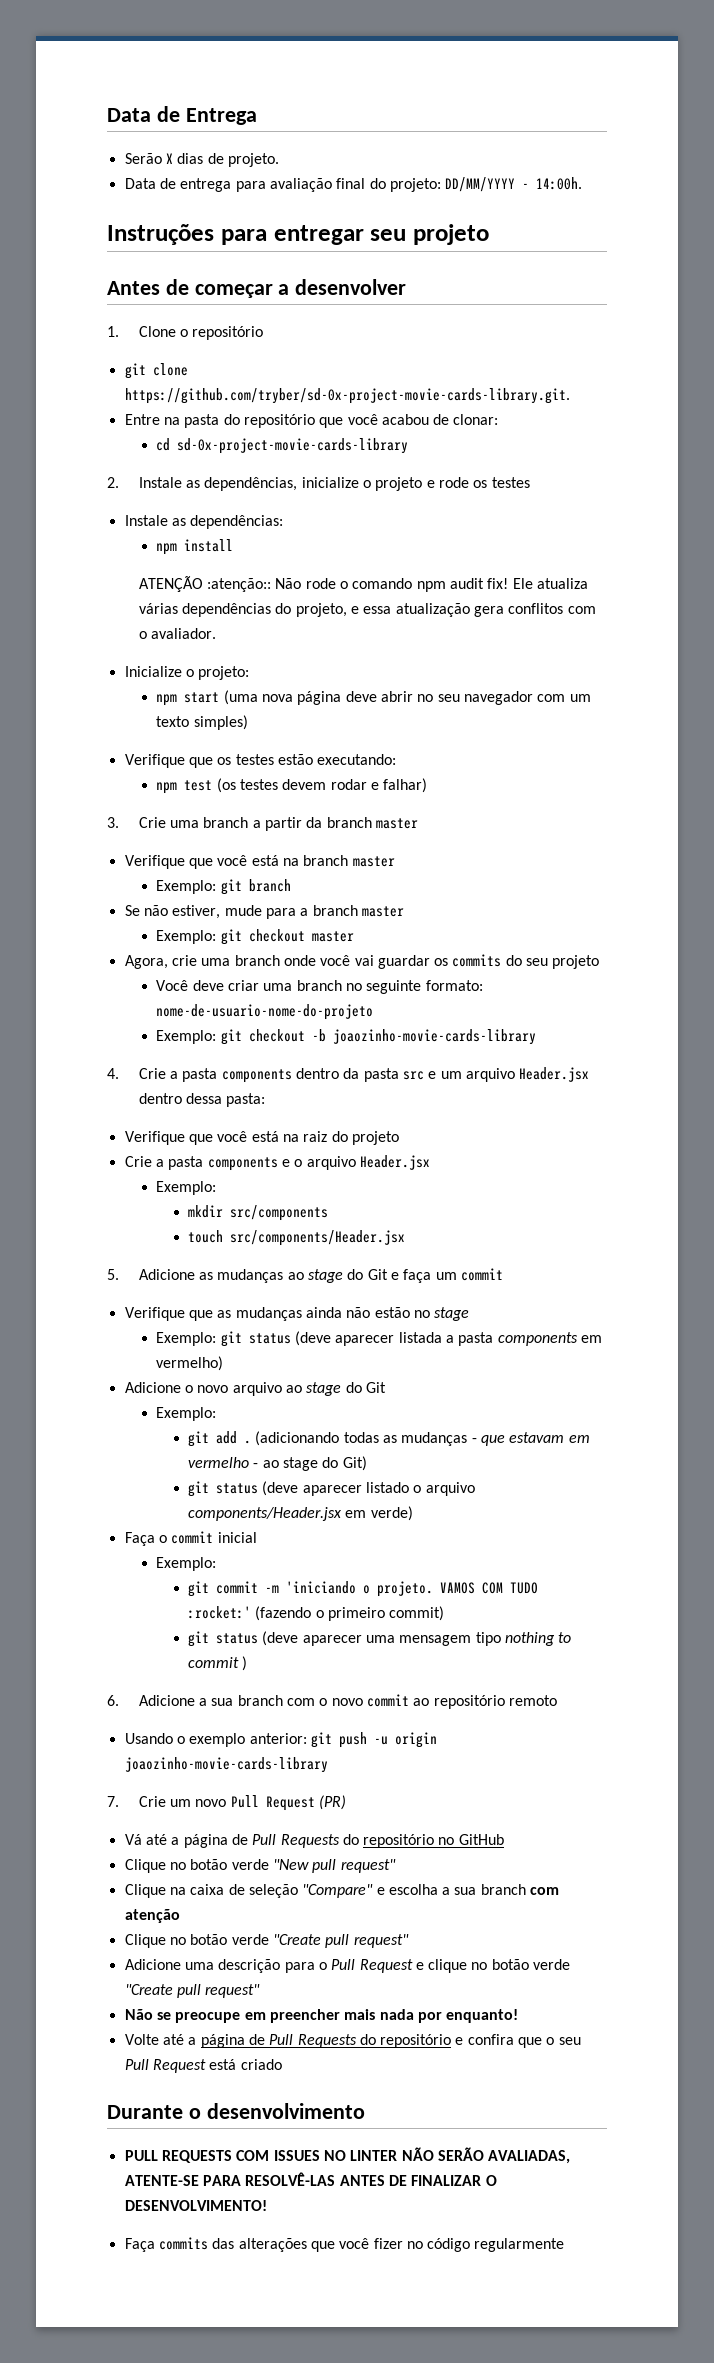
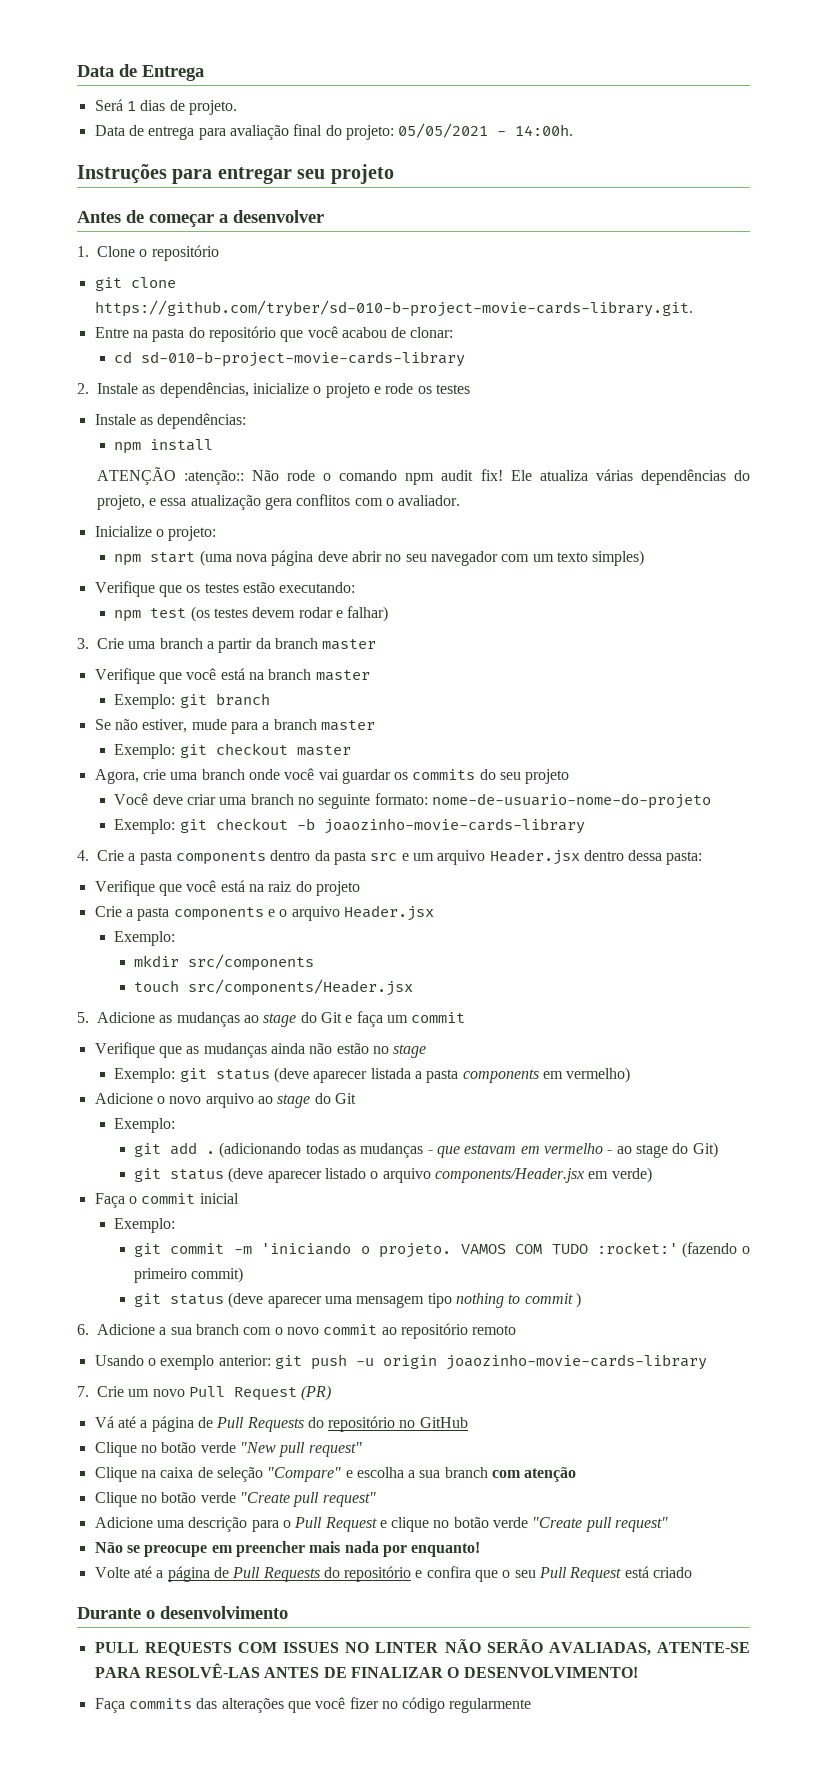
- Serão X dias de projeto.
+ Será 1 dias de projeto.
- Data de entrega para avaliação final do projeto: DD/MM/YYYY - 14:00h.
+ Data de entrega para avaliação final do projeto: 05/05/2021 - 14:00h.
- git clone https://github.com/tryber/sd-0x-project-movie-cards-library.git.
+ git clone https://github.com/tryber/sd-010-b-project-movie-cards-library.git.
- cd sd-0x-project-movie-cards-library
+ cd sd-010-b-project-movie-cards-library

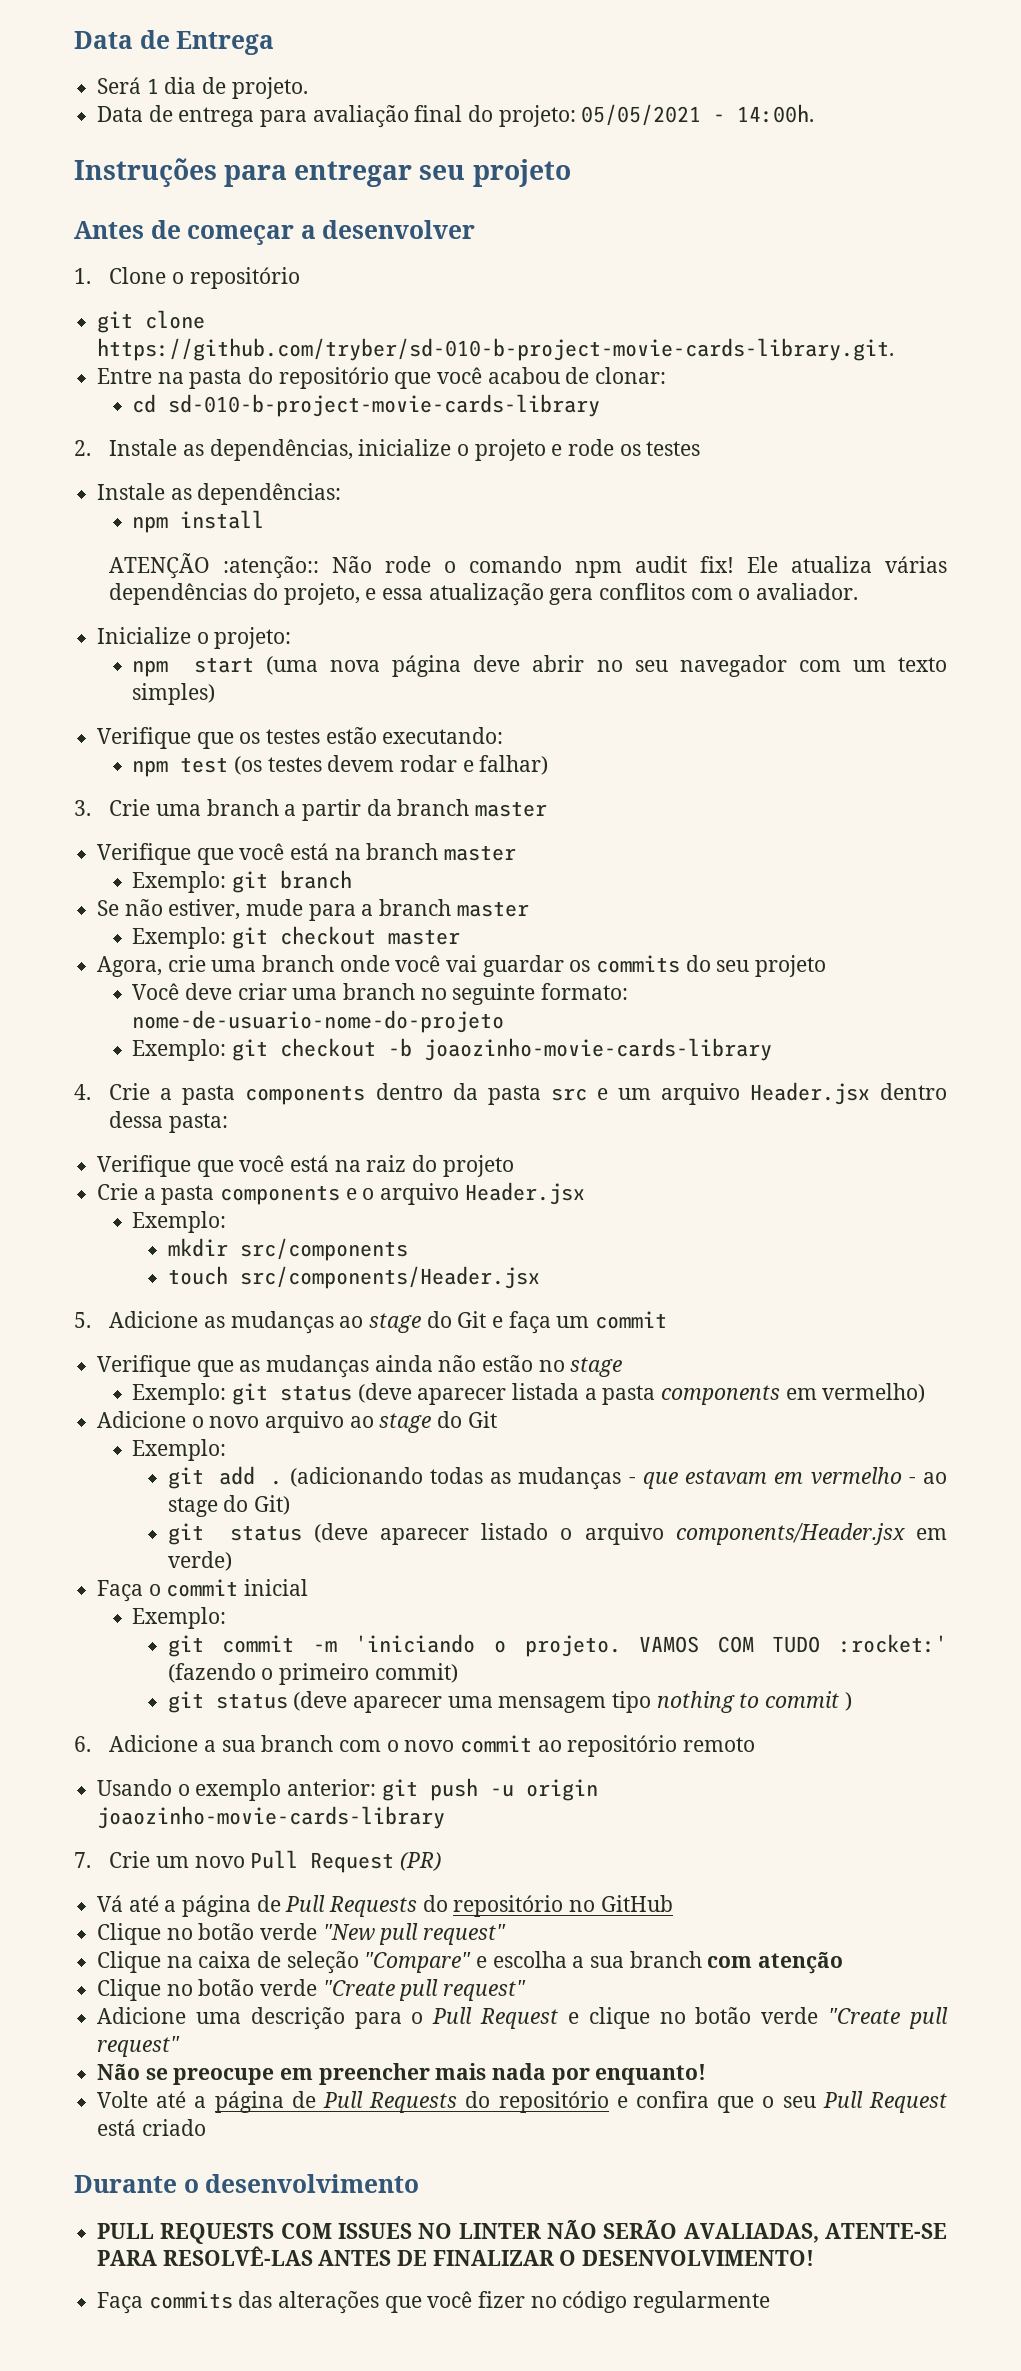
- Será 1 dias de projeto.
+ Será 1 dia de projeto.

